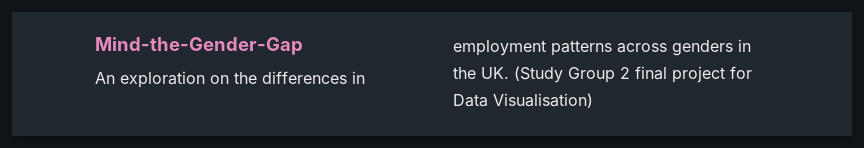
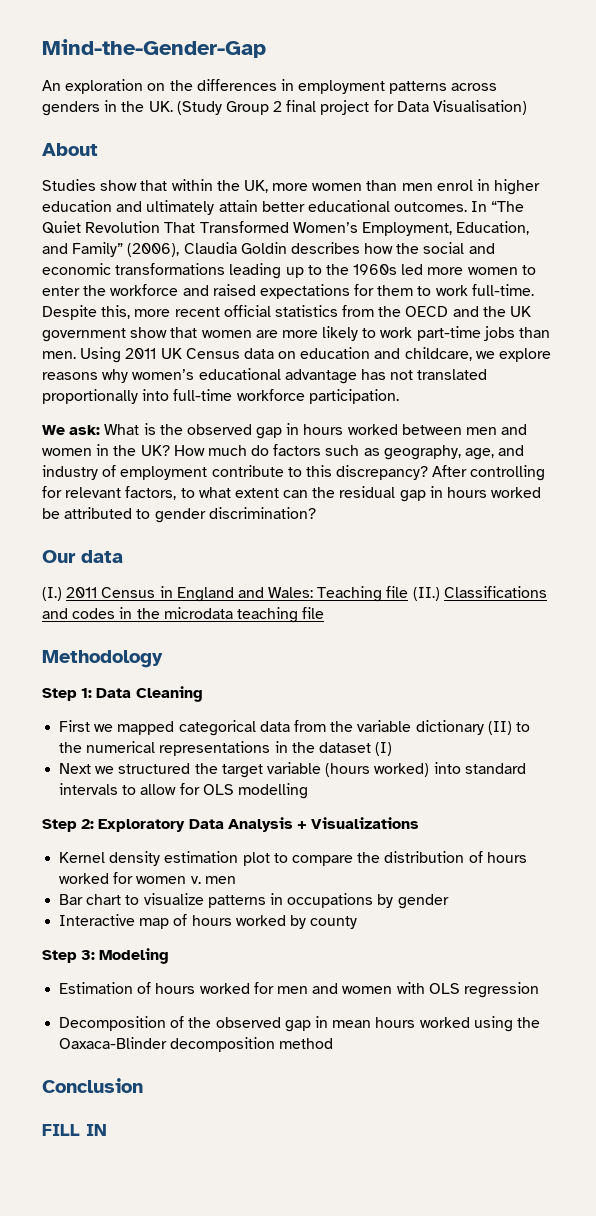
+ About
+ Studies show that within the UK, more women than men enrol in higher education and ultimately attain better educational outcomes. In “The Quiet Revolution That Transformed Women’s Employment, Education, and Family” (2006), Claudia Goldin describes how the social and economic transformations leading up to the 1960s led more women to enter the workforce and raised expectations for them to work full-time. Despite this, more recent official statistics from the OECD and the UK government show that women are more likely to work part-time jobs than men. Using 2011 UK Census data on education and childcare, we explore reasons why women’s educational advantage has not translated proportionally into full-time workforce participation.
+ We ask: What is the observed gap in hours worked between men and women in the UK? How much do factors such as geography, age, and industry of employment contribute to this discrepancy? After controlling for relevant factors, to what extent can the residual gap in hours worked be attributed to gender discrimination?
+ Our data
+ (I.) 2011 Census in England and Wales: Teaching file (II.) Classifications and codes in the microdata teaching file
+ Methodology
+ Step 1: Data Cleaning
+ First we mapped categorical data from the variable dictionary (II) to the numerical representations in the dataset (I)
+ Next we structured the target variable (hours worked) into standard intervals to allow for OLS modelling
+ Step 2: Exploratory Data Analysis + Visualizations
+ Kernel density estimation plot to compare the distribution of hours worked for women v. men
+ Bar chart to visualize patterns in occupations by gender
+ Interactive map of hours worked by county
+ Step 3: Modeling
+ Estimation of hours worked for men and women with OLS regression
+ Decomposition of the observed gap in mean hours worked using the Oaxaca-Blinder decomposition method
+ Conclusion
+ FILL IN

